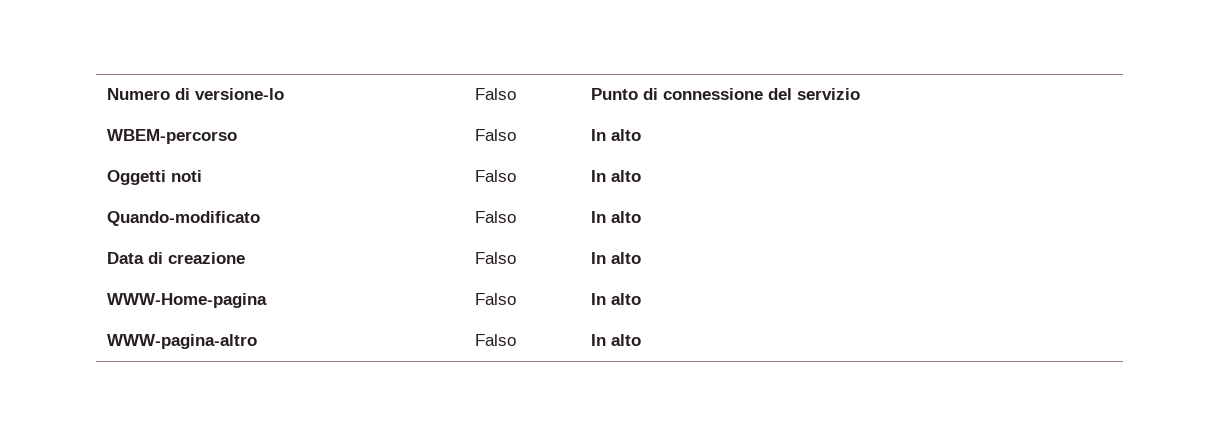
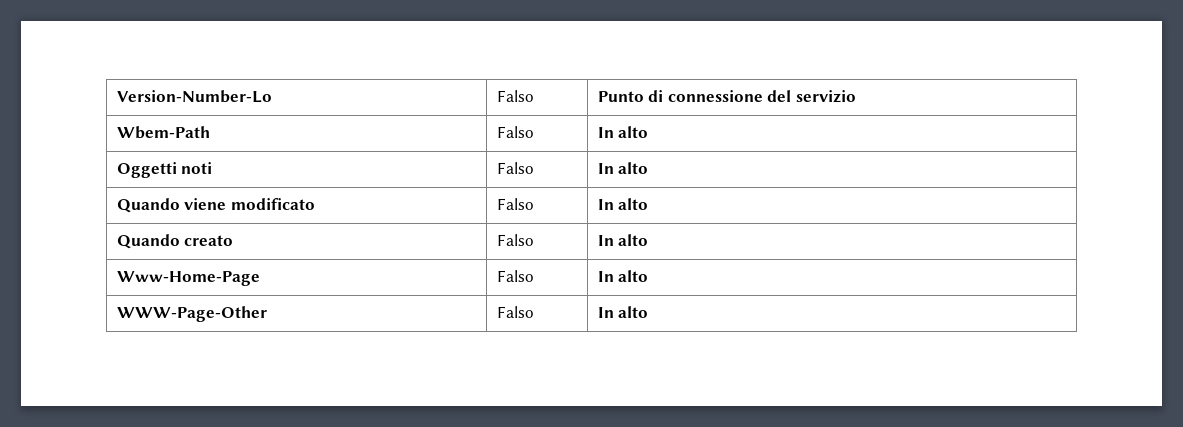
- Numero di versione-lo | Falso | Punto di connessione del servizio
+ Version-Number-Lo | Falso | Punto di connessione del servizio
- WBEM-percorso | Falso | In alto
+ Wbem-Path | Falso | In alto
- Quando-modificato | Falso | In alto
- Data di creazione | Falso | In alto
- WWW-Home-pagina | Falso | In alto
- WWW-pagina-altro | Falso | In alto
+ Quando viene modificato | Falso | In alto
+ Quando creato | Falso | In alto
+ Www-Home-Page | Falso | In alto
+ WWW-Page-Other | Falso | In alto

